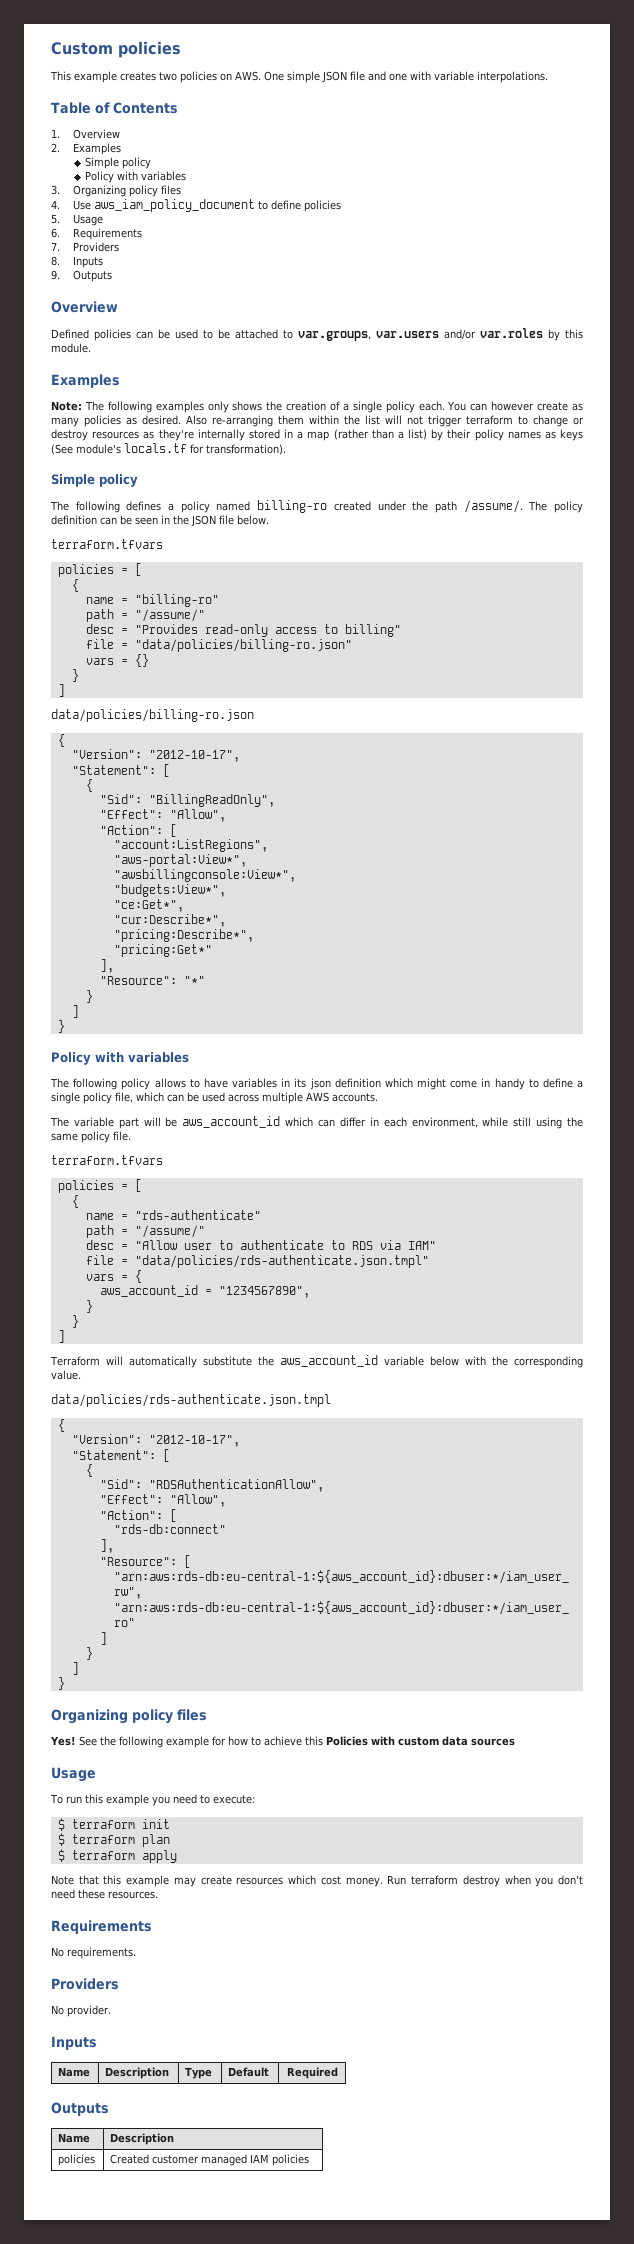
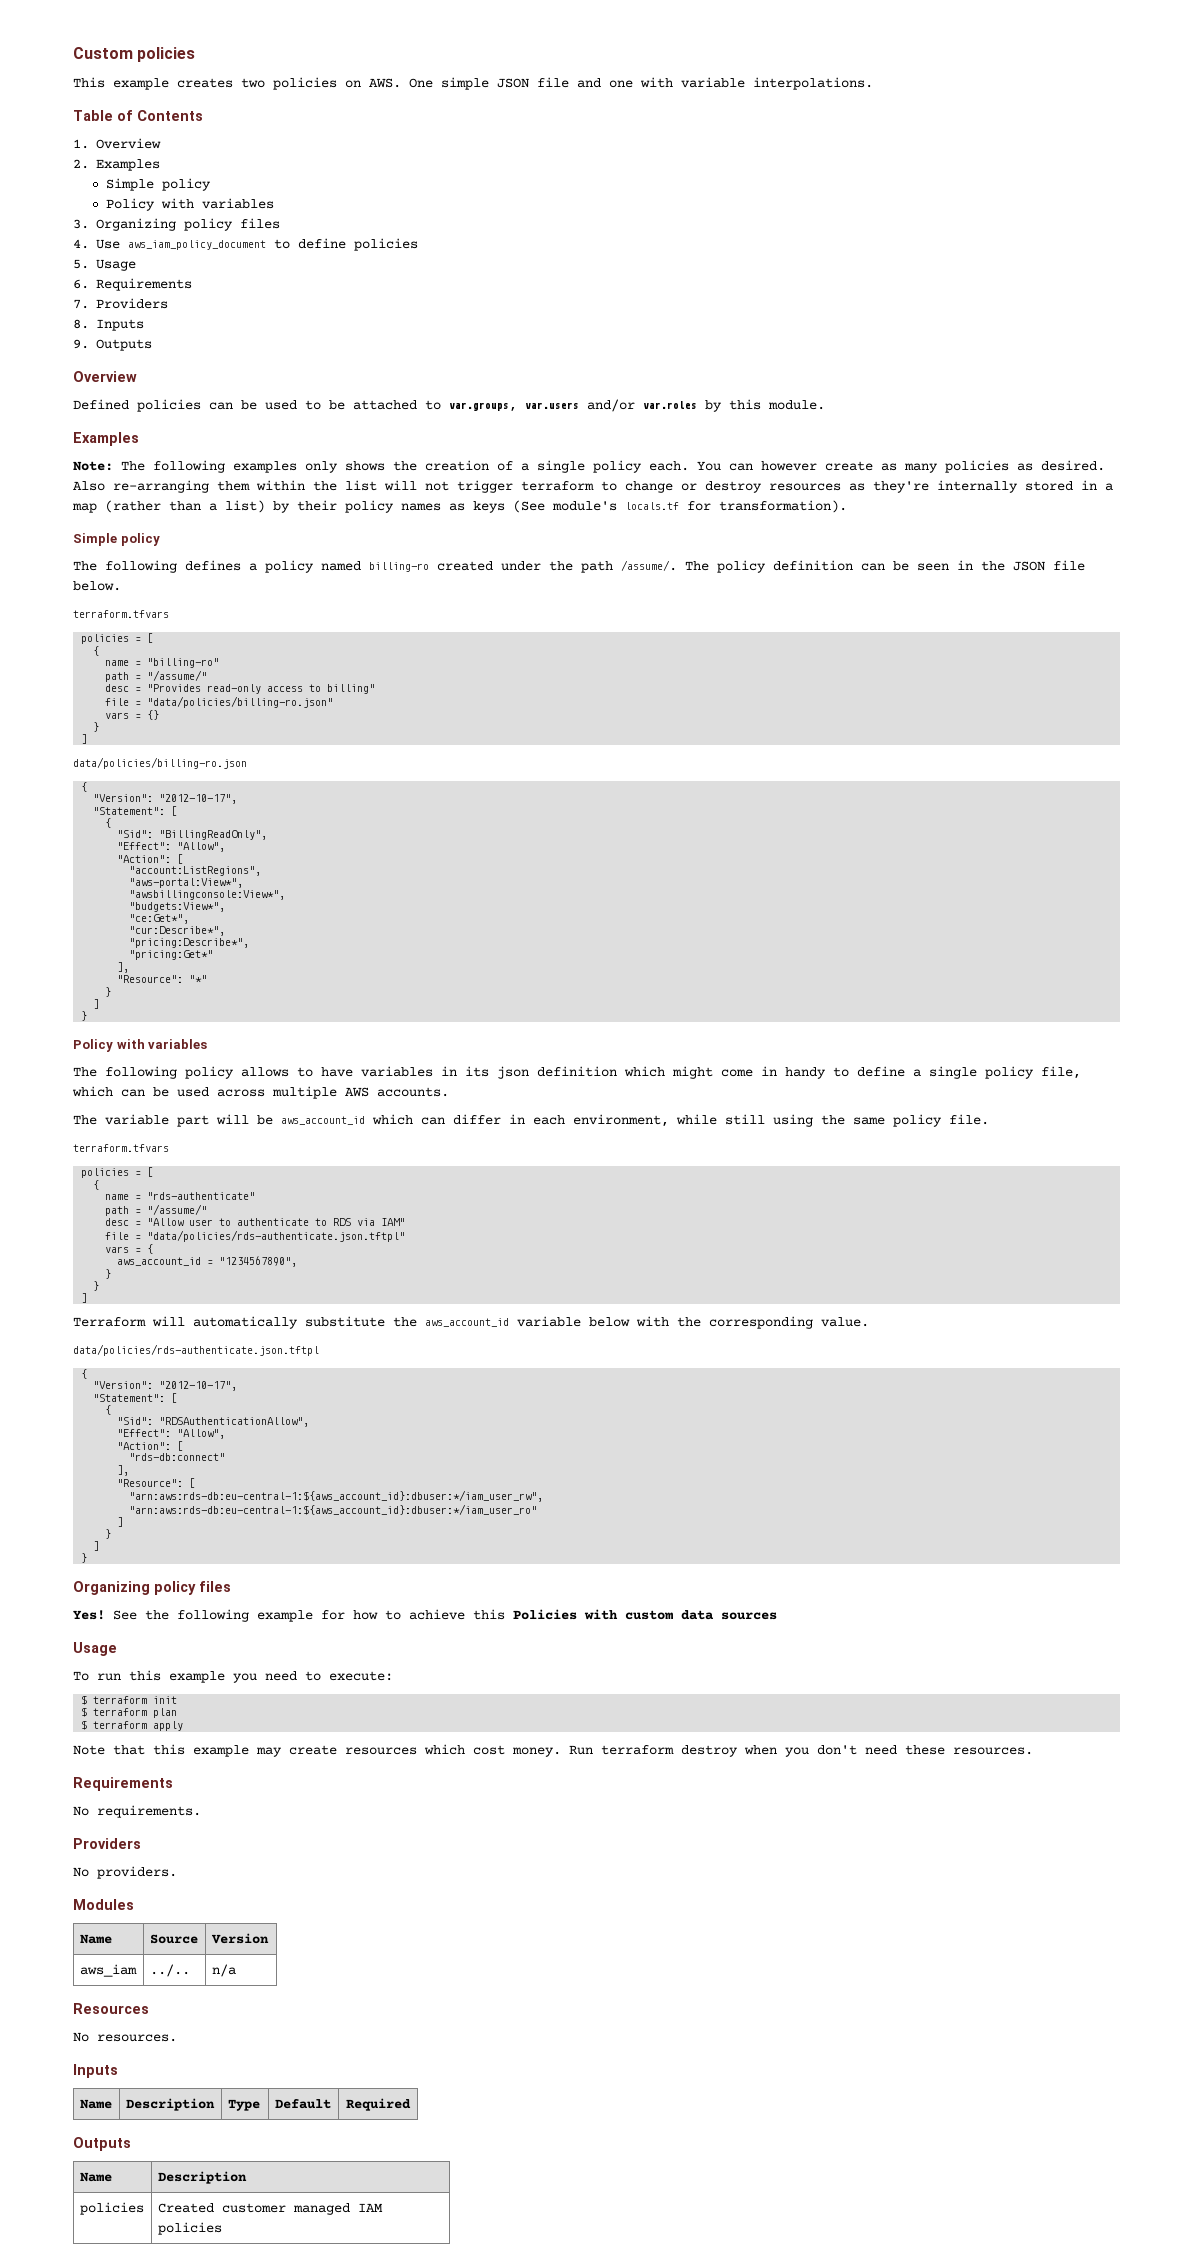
- file = "data/policies/rds-authenticate.json.tmpl"
+ file = "data/policies/rds-authenticate.json.tftpl"
- data/policies/rds-authenticate.json.tmpl
+ data/policies/rds-authenticate.json.tftpl
- No provider.
+ No providers.
+ Modules
+ Name | Source | Version
+ aws_iam | ../.. | n/a
+ Resources
+ No resources.

